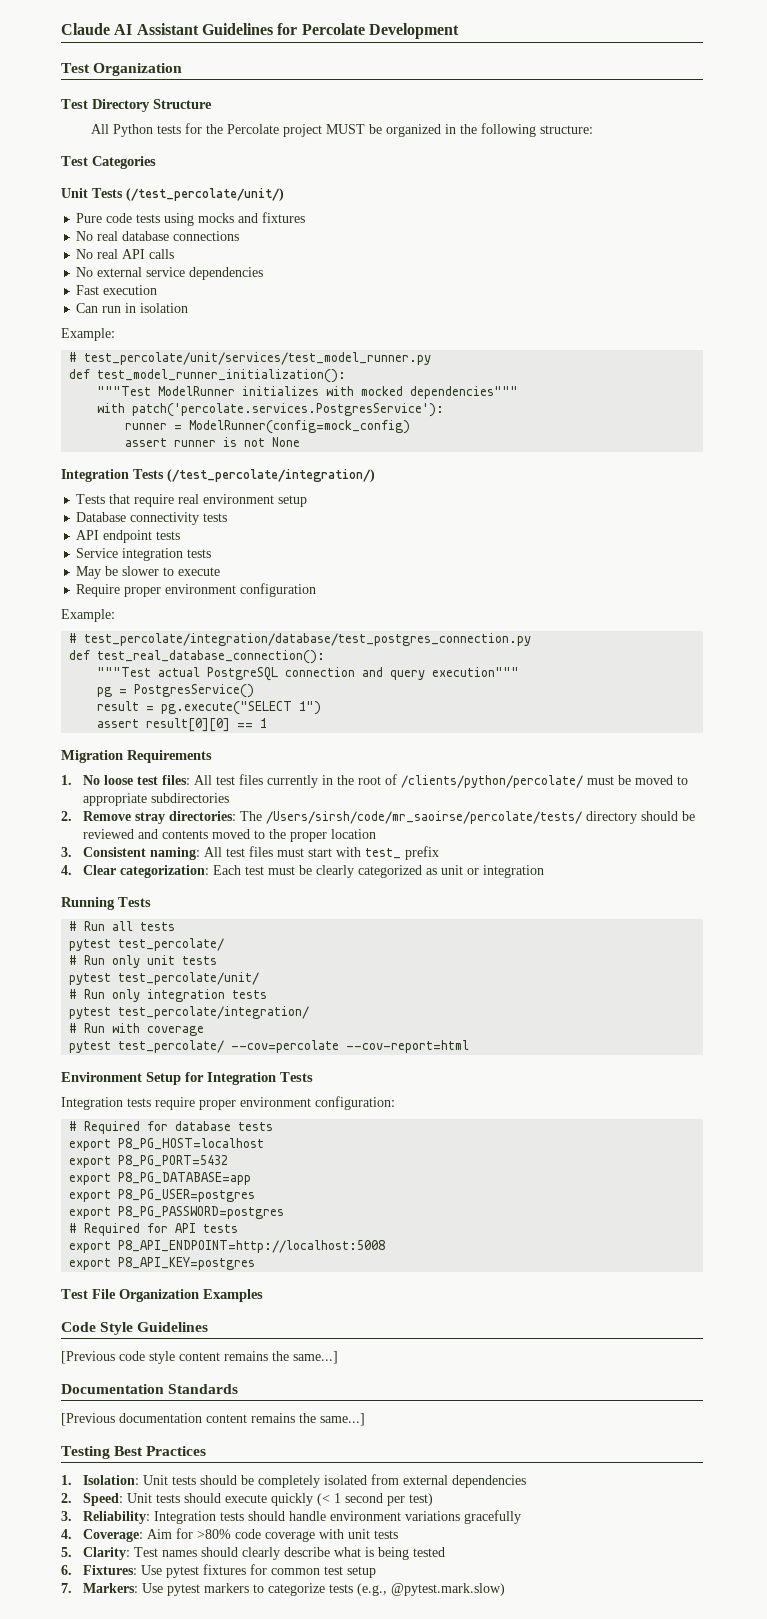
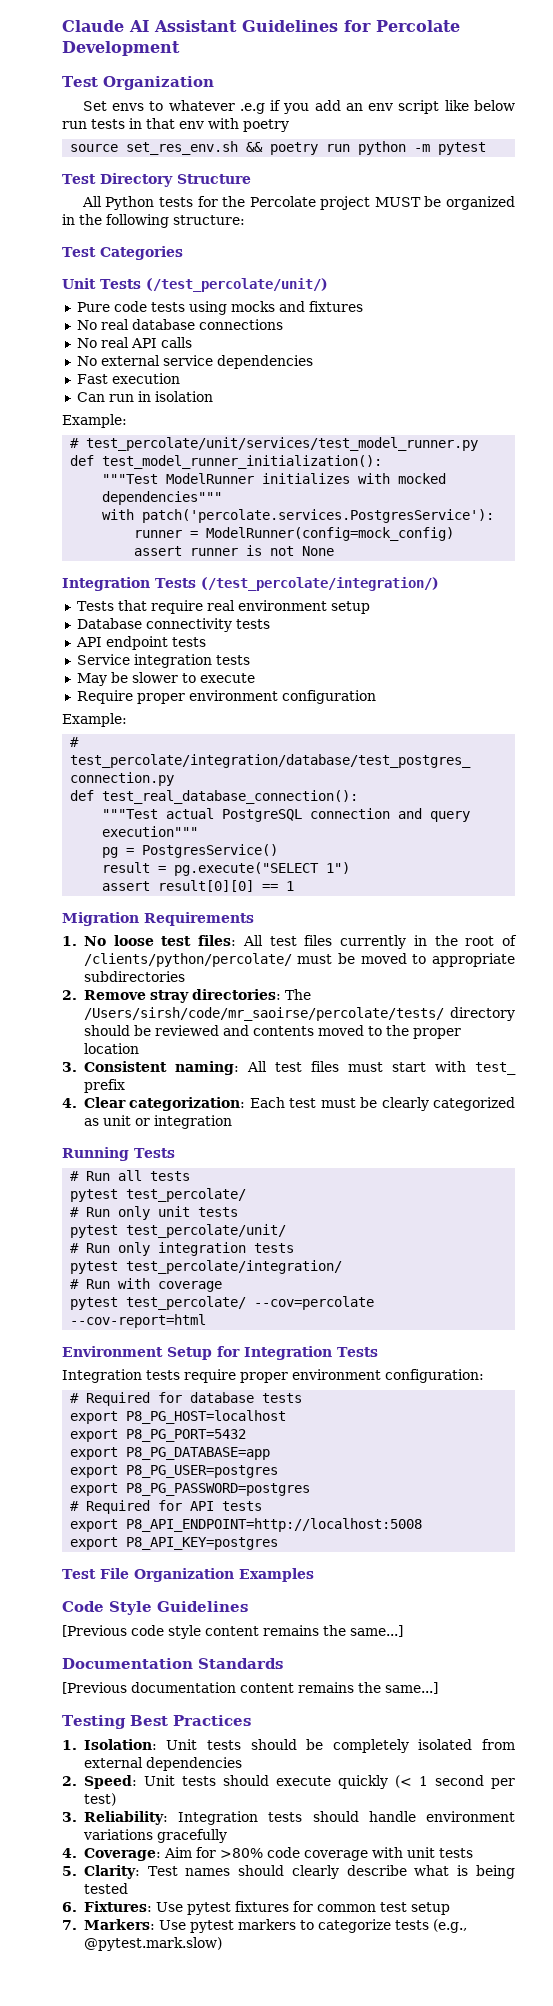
+ Set envs to whatever .e.g if you add an env script like below run tests in that env with poetry
+ source set_res_env.sh && poetry run python -m pytest

